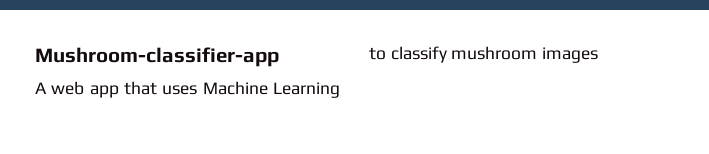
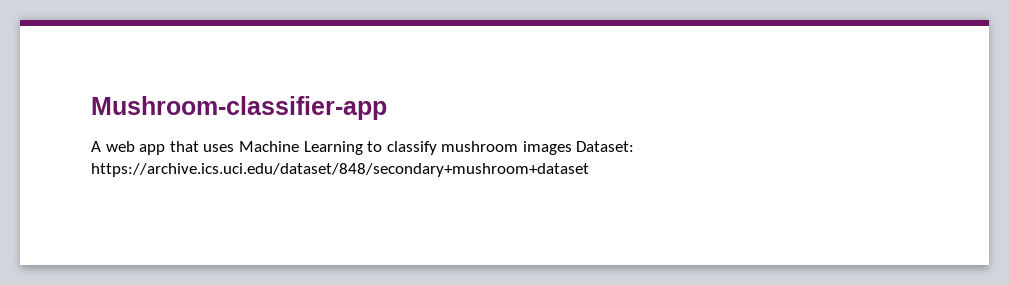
- A web app that uses Machine Learning to classify mushroom images
+ A web app that uses Machine Learning to classify mushroom images Dataset: https://archive.ics.uci.edu/dataset/848/secondary+mushroom+dataset

